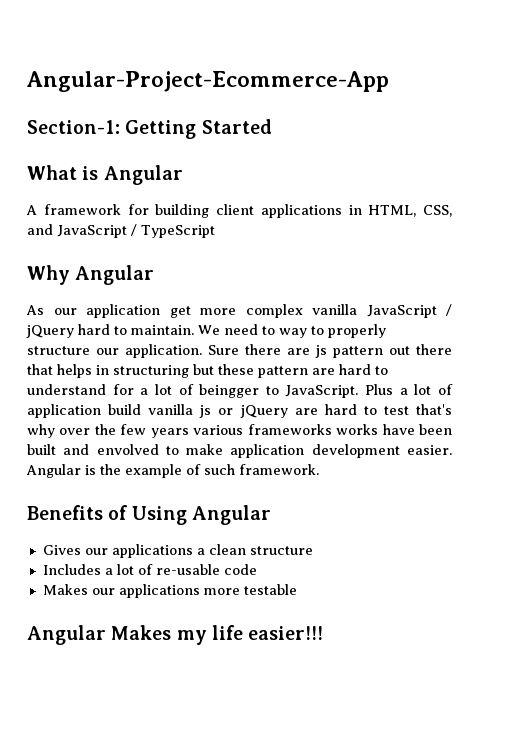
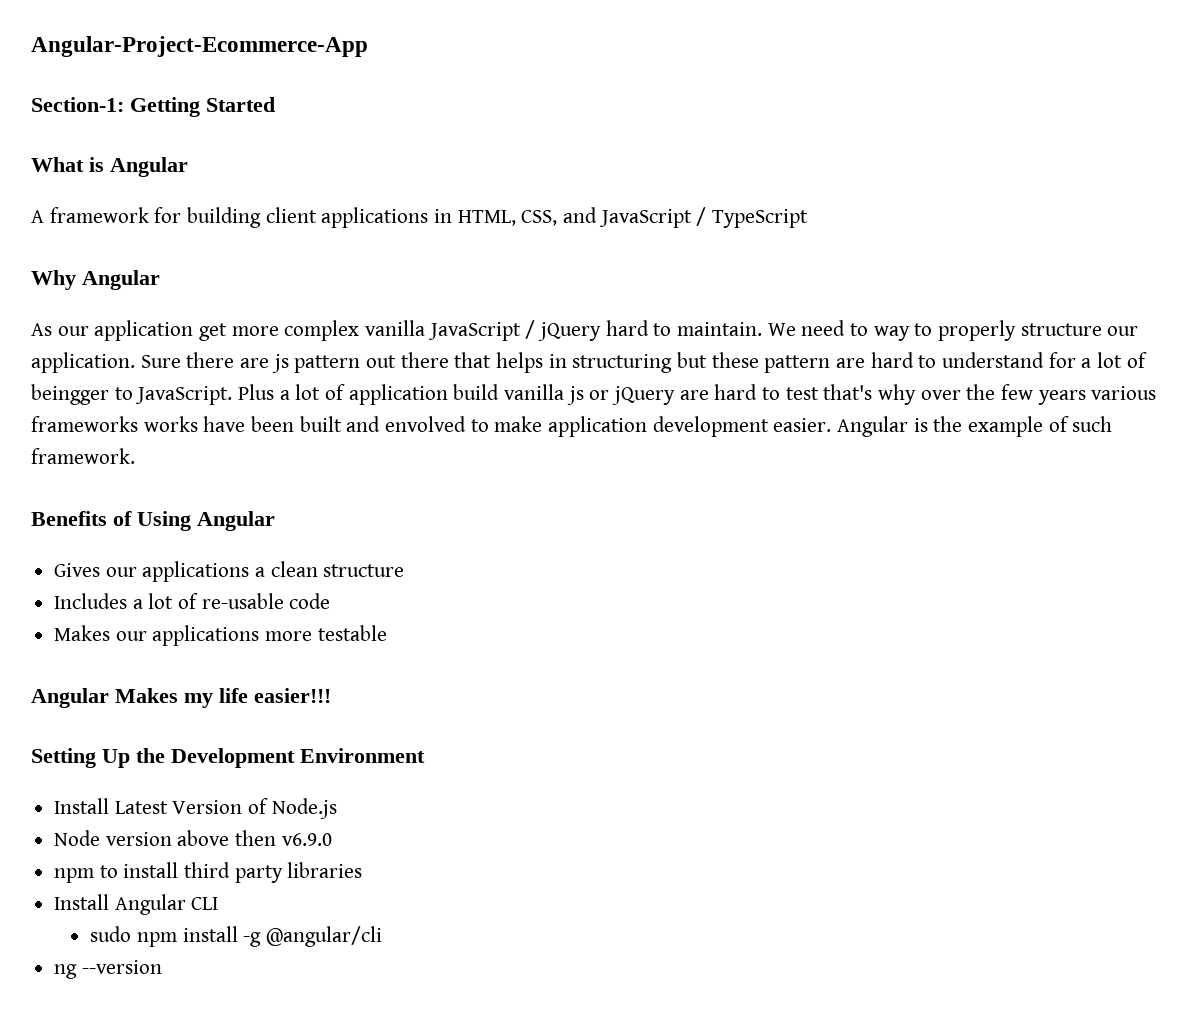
+ Setting Up the Development Environment
+ Install Latest Version of Node.js
+ Node version above then v6.9.0
+ npm to install third party libraries
+ Install Angular CLI
+ sudo npm install -g @angular/cli
+ ng --version

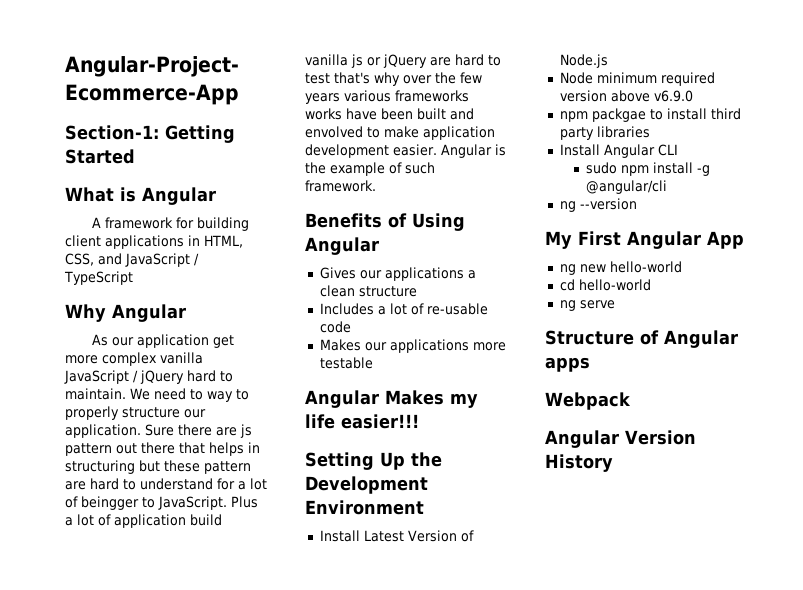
- Node version above then v6.9.0
+ Node minimum required version above v6.9.0
- npm to install third party libraries
+ npm packgae to install third party libraries
+ My First Angular App
+ ng new hello-world
+ cd hello-world
+ ng serve
+ Structure of Angular apps
+ Webpack
+ Angular Version History

